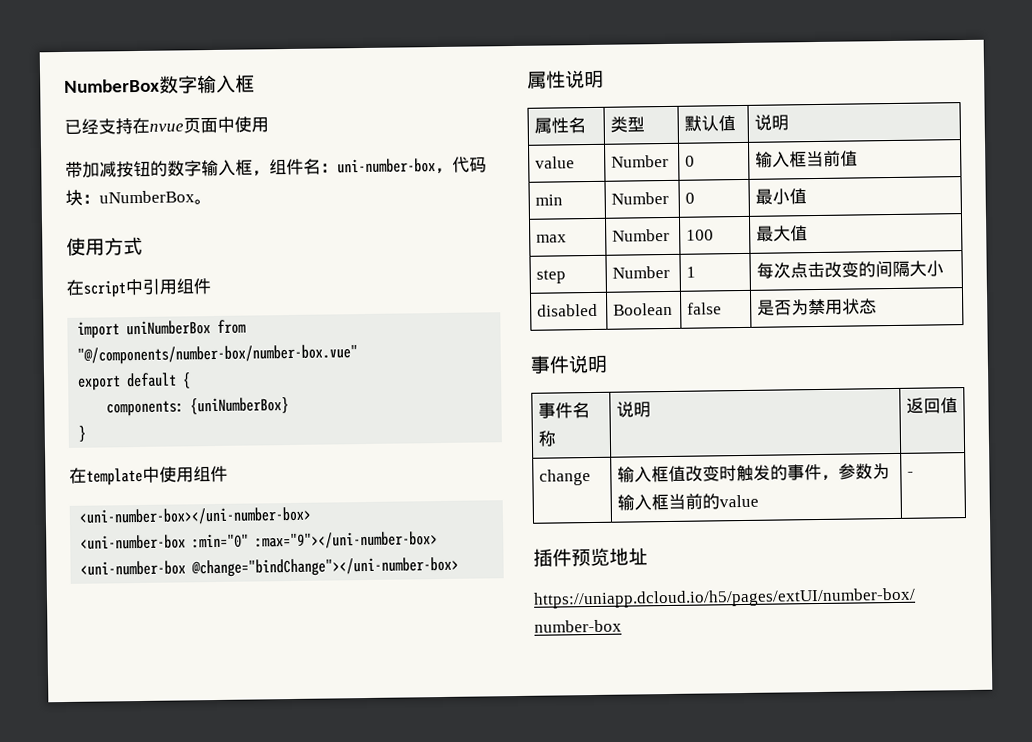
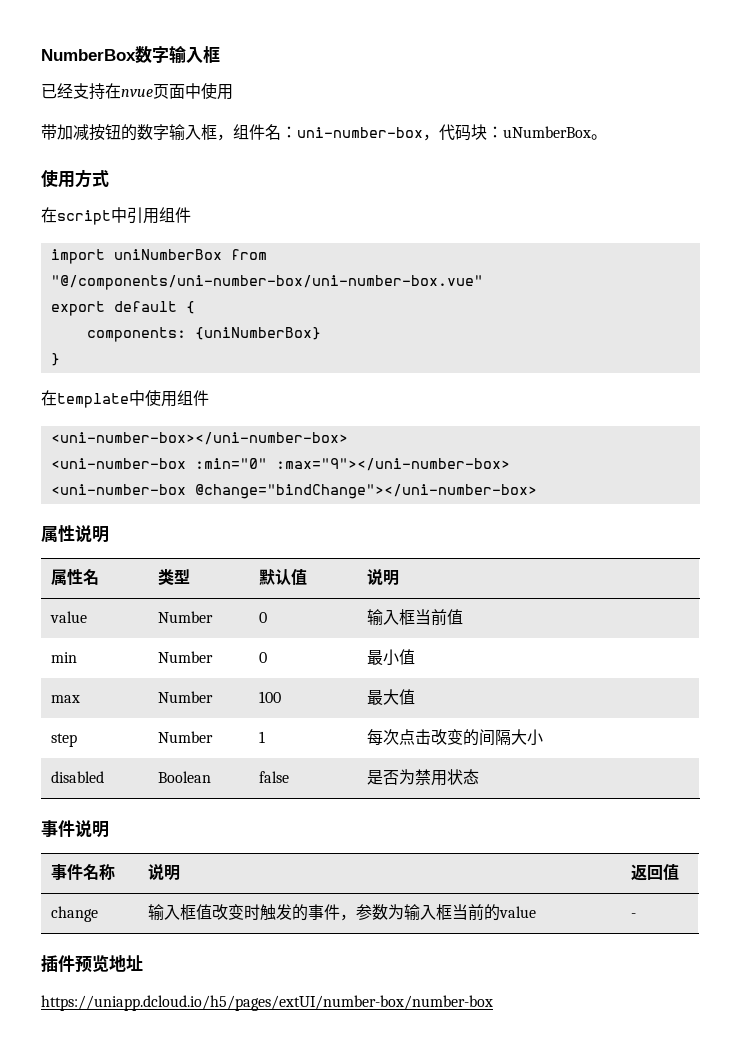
- import uniNumberBox from "@/components/number-box/number-box.vue"
+ import uniNumberBox from "@/components/uni-number-box/uni-number-box.vue"

